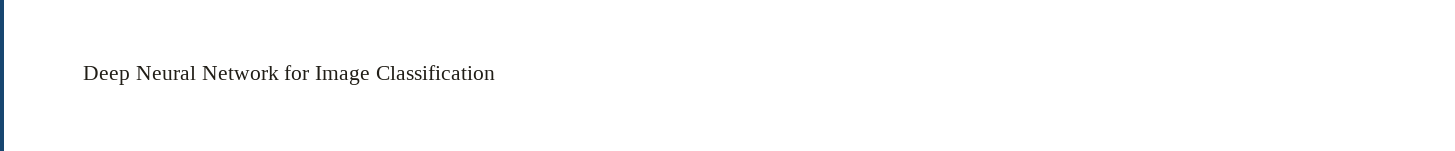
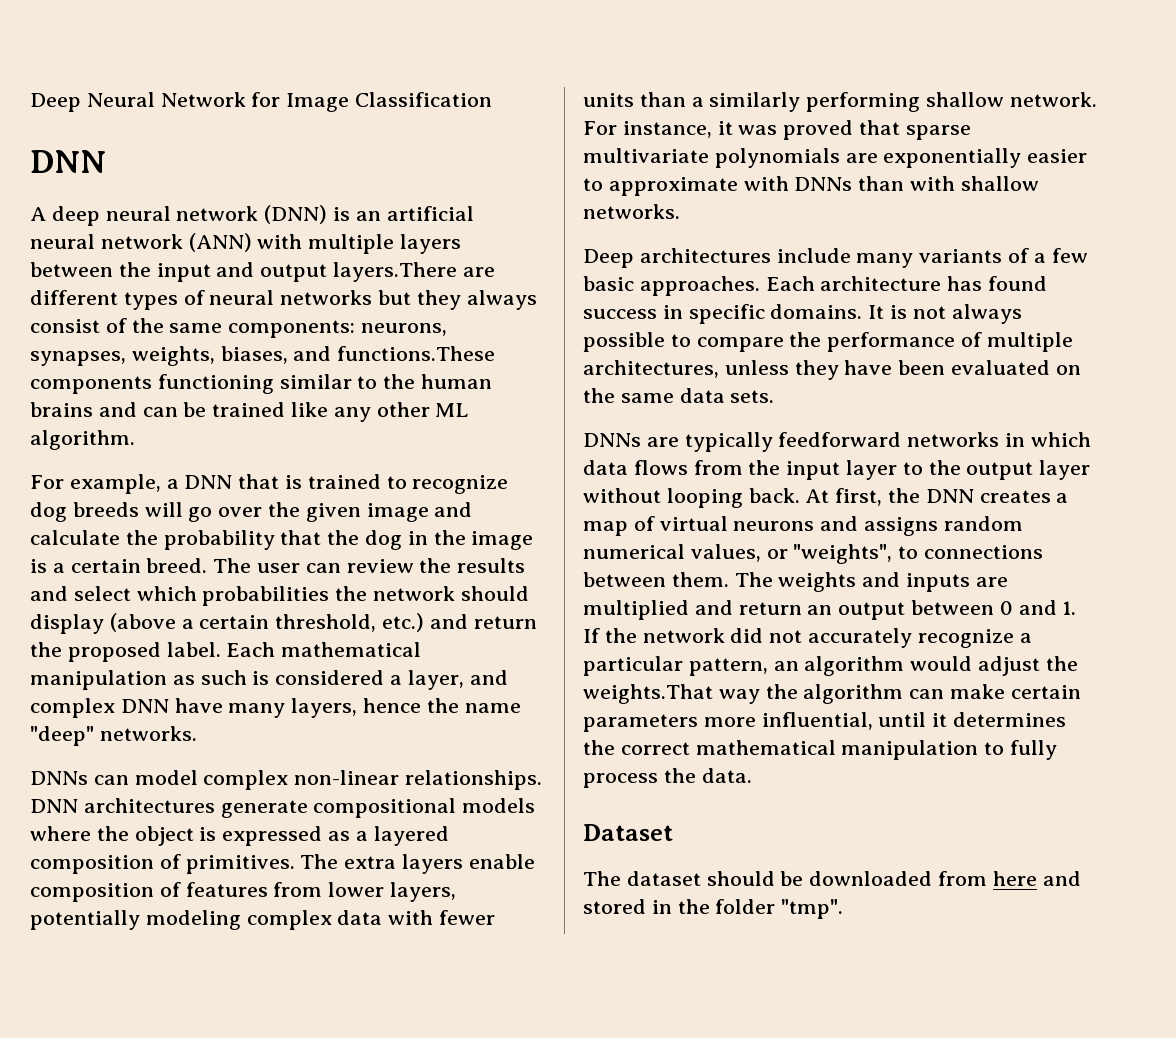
  Deep Neural Network for Image Classification
+ DNN
+ A deep neural network (DNN) is an artificial neural network (ANN) with multiple layers between the input and output layers.There are different types of neural networks but they always consist of the same components: neurons, synapses, weights, biases, and functions.These components functioning similar to the human brains and can be trained like any other ML algorithm.
+ For example, a DNN that is trained to recognize dog breeds will go over the given image and calculate the probability that the dog in the image is a certain breed. The user can review the results and select which probabilities the network should display (above a certain threshold, etc.) and return the proposed label. Each mathematical manipulation as such is considered a layer, and complex DNN have many layers, hence the name "deep" networks.
+ DNNs can model complex non-linear relationships. DNN architectures generate compositional models where the object is expressed as a layered composition of primitives. The extra layers enable composition of features from lower layers, potentially modeling complex data with fewer units than a similarly performing shallow network. For instance, it was proved that sparse multivariate polynomials are exponentially easier to approximate with DNNs than with shallow networks.
+ Deep architectures include many variants of a few basic approaches. Each architecture has found success in specific domains. It is not always possible to compare the performance of multiple architectures, unless they have been evaluated on the same data sets.
+ DNNs are typically feedforward networks in which data flows from the input layer to the output layer without looping back. At first, the DNN creates a map of virtual neurons and assigns random numerical values, or "weights", to connections between them. The weights and inputs are multiplied and return an output between 0 and 1. If the network did not accurately recognize a particular pattern, an algorithm would adjust the weights.That way the algorithm can make certain parameters more influential, until it determines the correct mathematical manipulation to fully process the data.
+ Dataset
+ The dataset should be downloaded from here and stored in the folder "tmp".

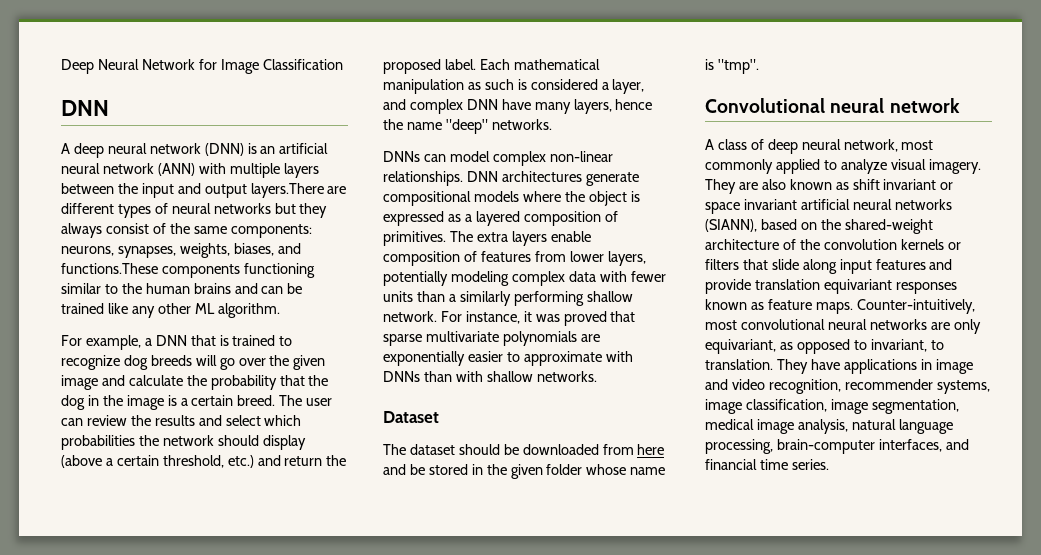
- Deep architectures include many variants of a few basic approaches. Each architecture has found success in specific domains. It is not always possible to compare the performance of multiple architectures, unless they have been evaluated on the same data sets.
- DNNs are typically feedforward networks in which data flows from the input layer to the output layer without looping back. At first, the DNN creates a map of virtual neurons and assigns random numerical values, or "weights", to connections between them. The weights and inputs are multiplied and return an output between 0 and 1. If the network did not accurately recognize a particular pattern, an algorithm would adjust the weights.That way the algorithm can make certain parameters more influential, until it determines the correct mathematical manipulation to fully process the data.
- The dataset should be downloaded from here and stored in the folder "tmp".
+ The dataset should be downloaded from here and be stored in the given folder whose name is "tmp".
+ Convolutional neural network
+ A class of deep neural network, most commonly applied to analyze visual imagery. They are also known as shift invariant or space invariant artificial neural networks (SIANN), based on the shared-weight architecture of the convolution kernels or filters that slide along input features and provide translation equivariant responses known as feature maps. Counter-intuitively, most convolutional neural networks are only equivariant, as opposed to invariant, to translation. They have applications in image and video recognition, recommender systems, image classification, image segmentation, medical image analysis, natural language processing, brain-computer interfaces, and financial time series.

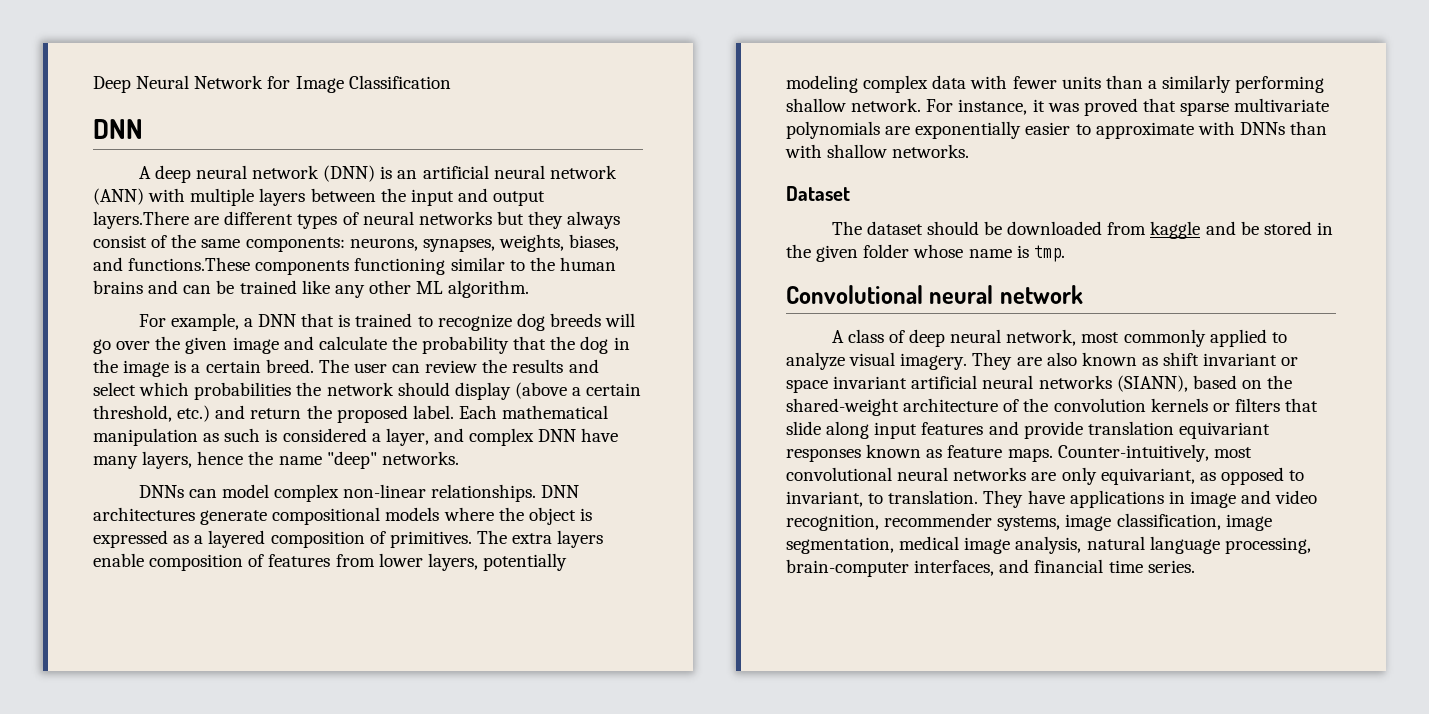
- The dataset should be downloaded from here and be stored in the given folder whose name is "tmp".
+ The dataset should be downloaded from kaggle and be stored in the given folder whose name is tmp.

